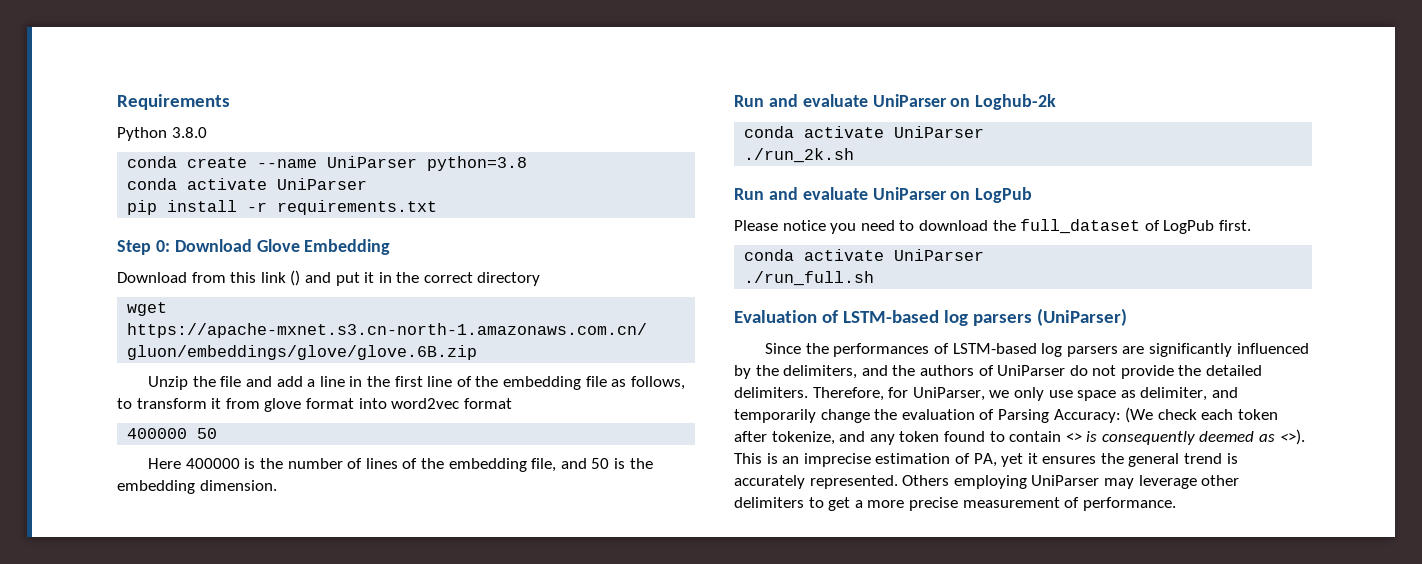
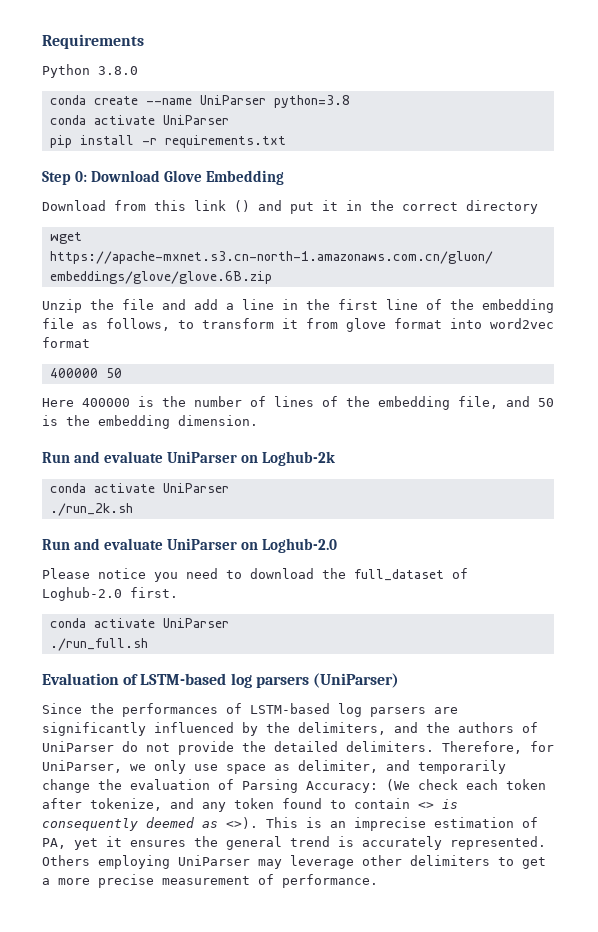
- Run and evaluate UniParser on LogPub
+ Run and evaluate UniParser on Loghub-2.0
- Please notice you need to download the full_dataset of LogPub first.
+ Please notice you need to download the full_dataset of Loghub-2.0 first.

